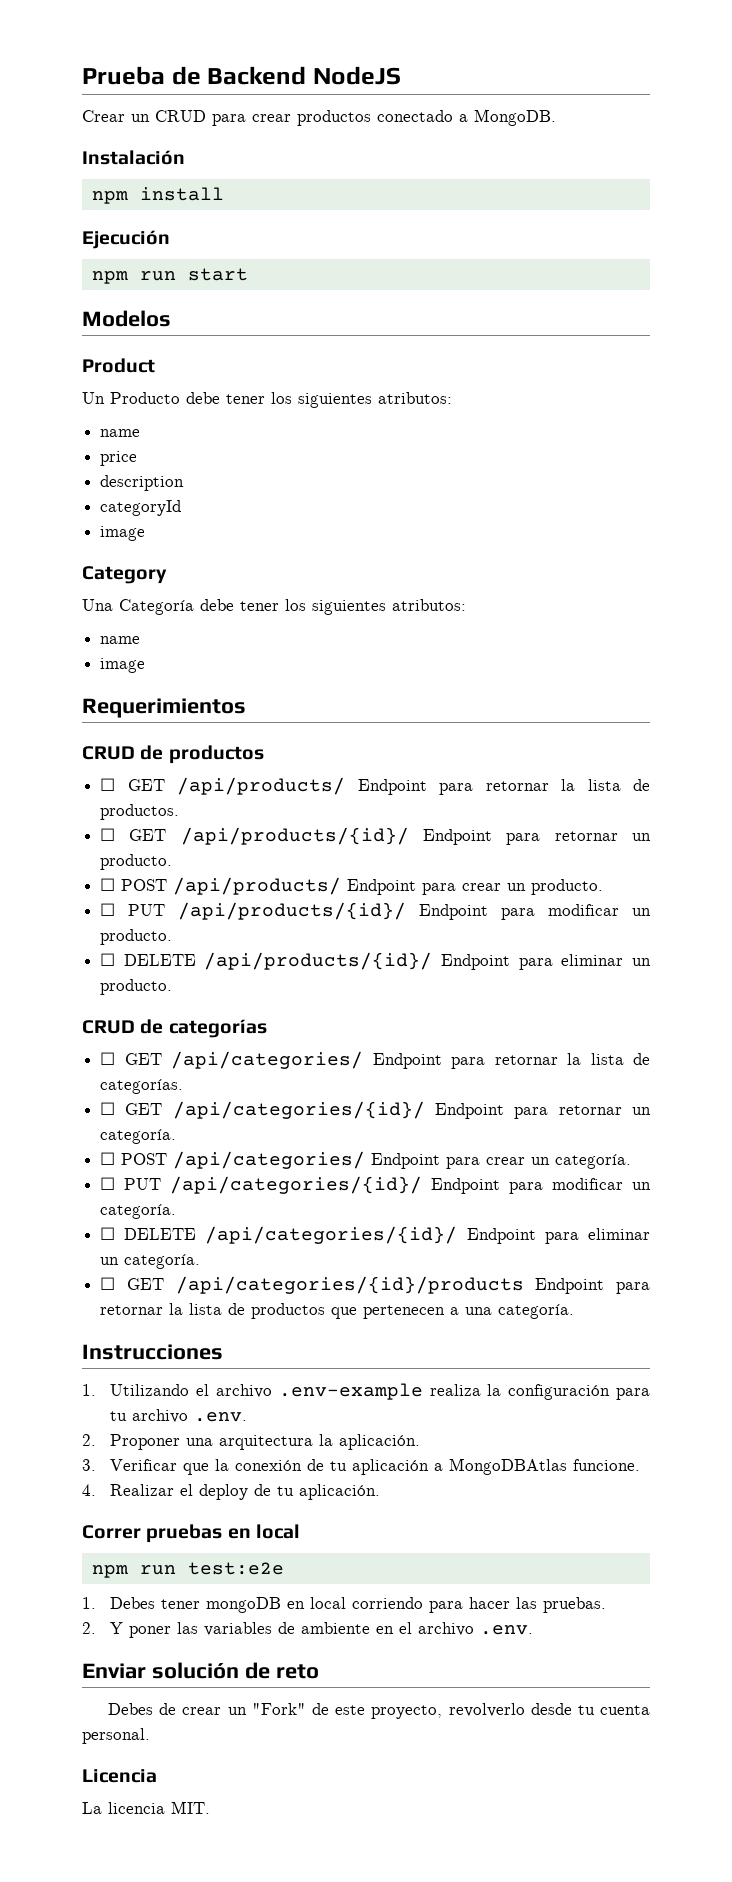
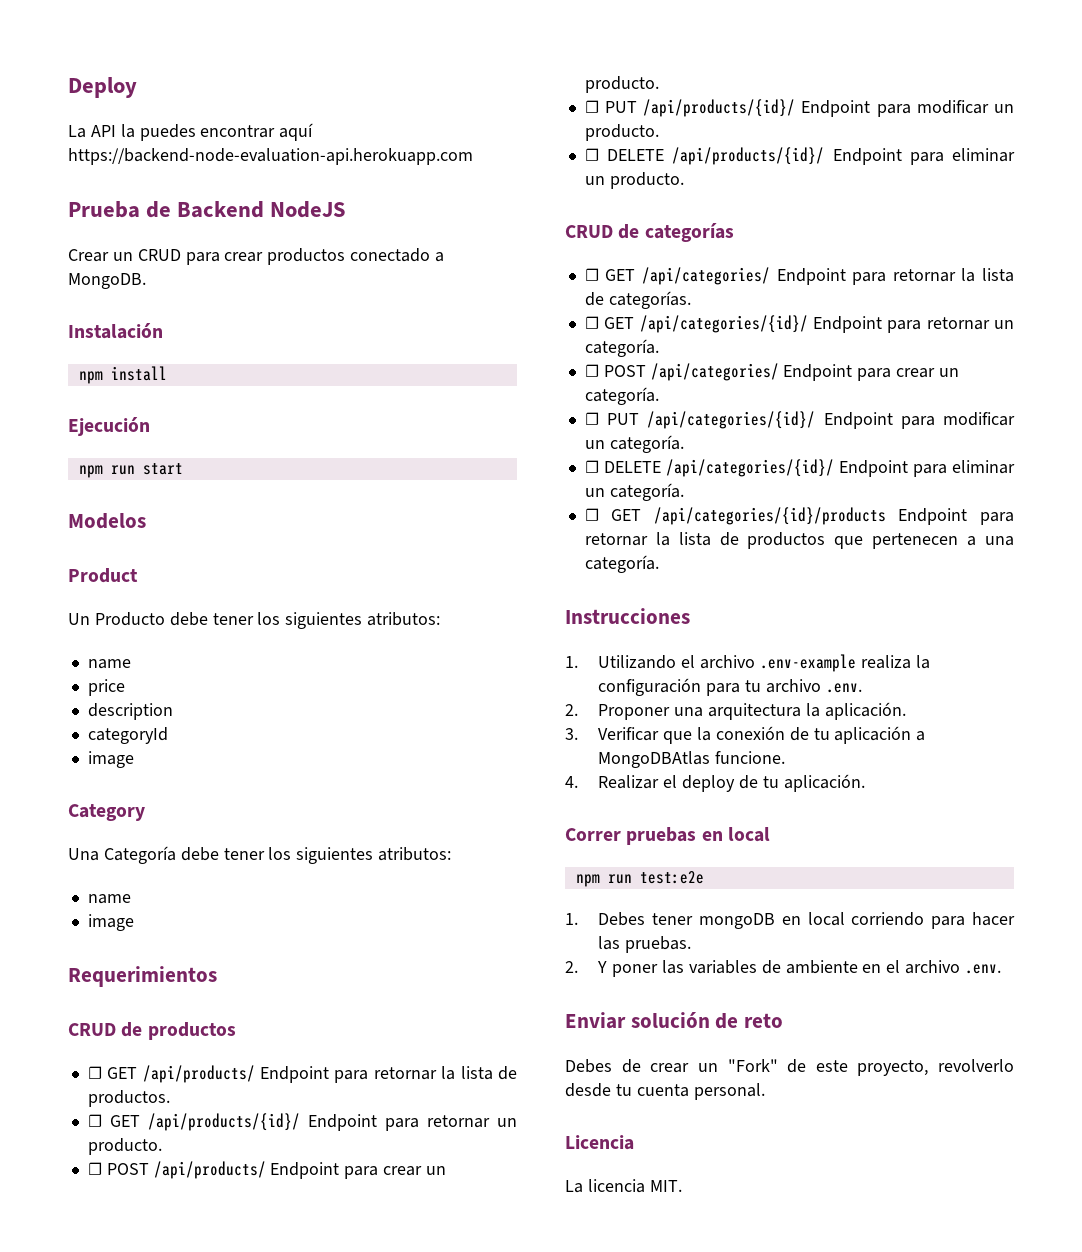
+ Deploy
+ La API la puedes encontrar aquí https://backend-node-evaluation-api.herokuapp.com

